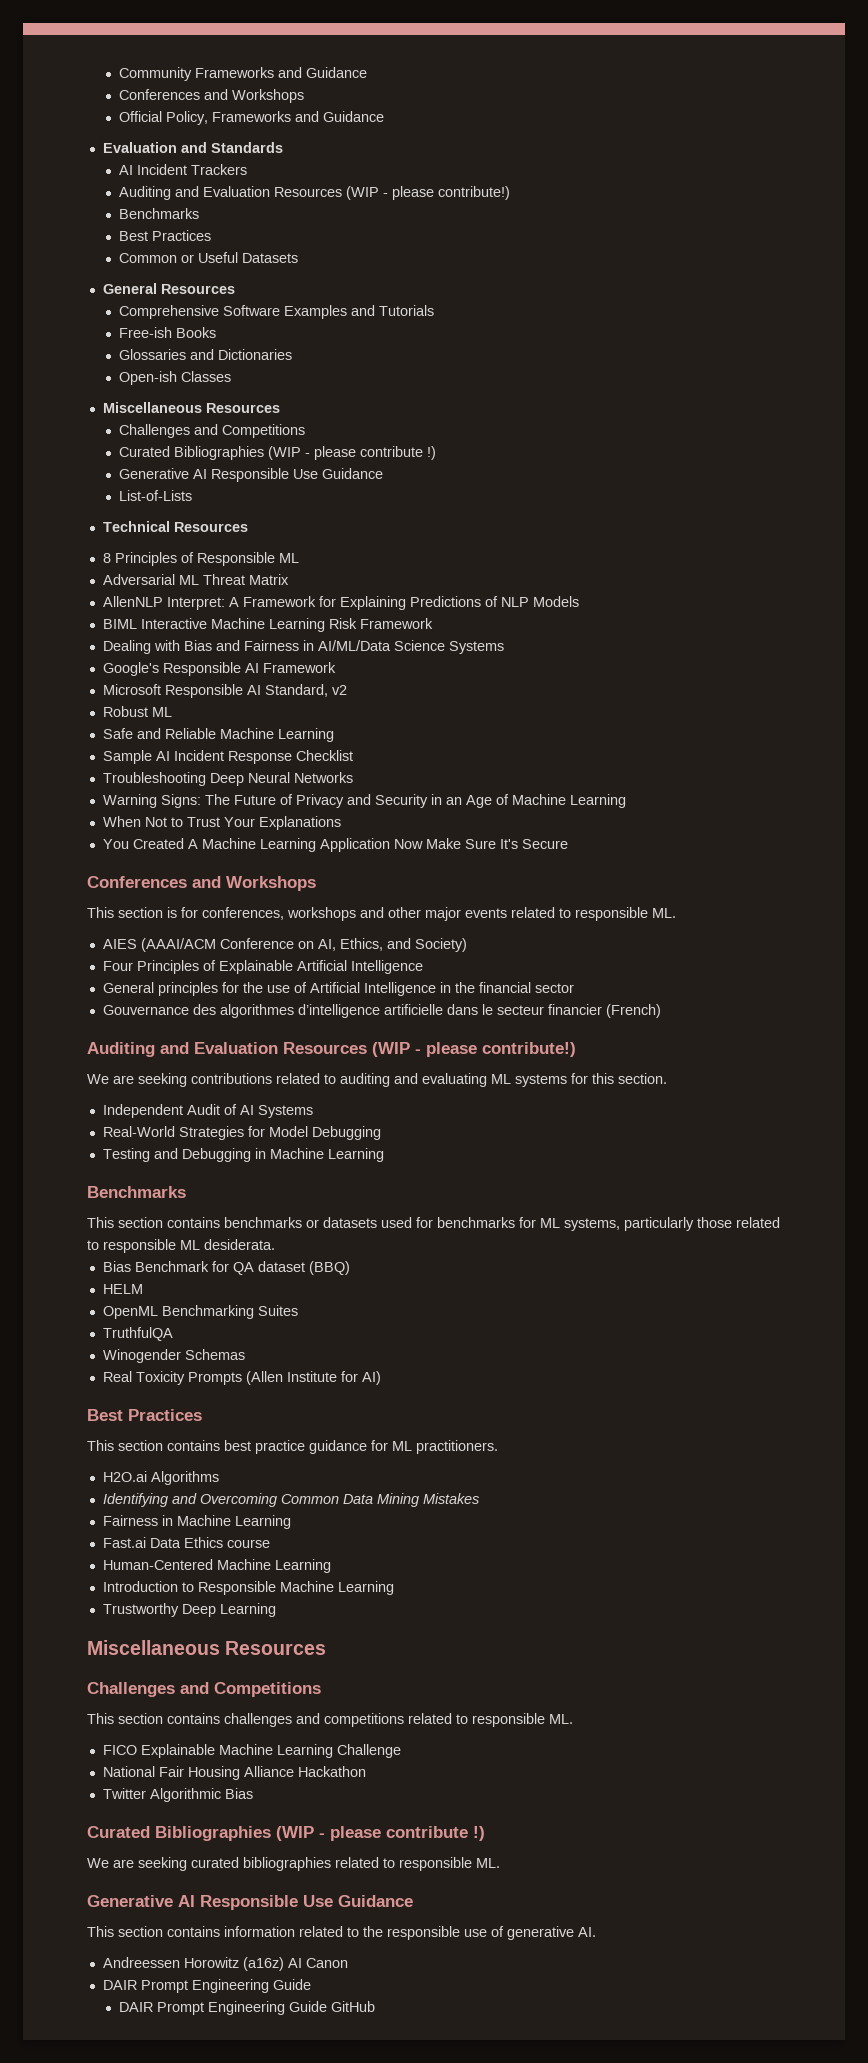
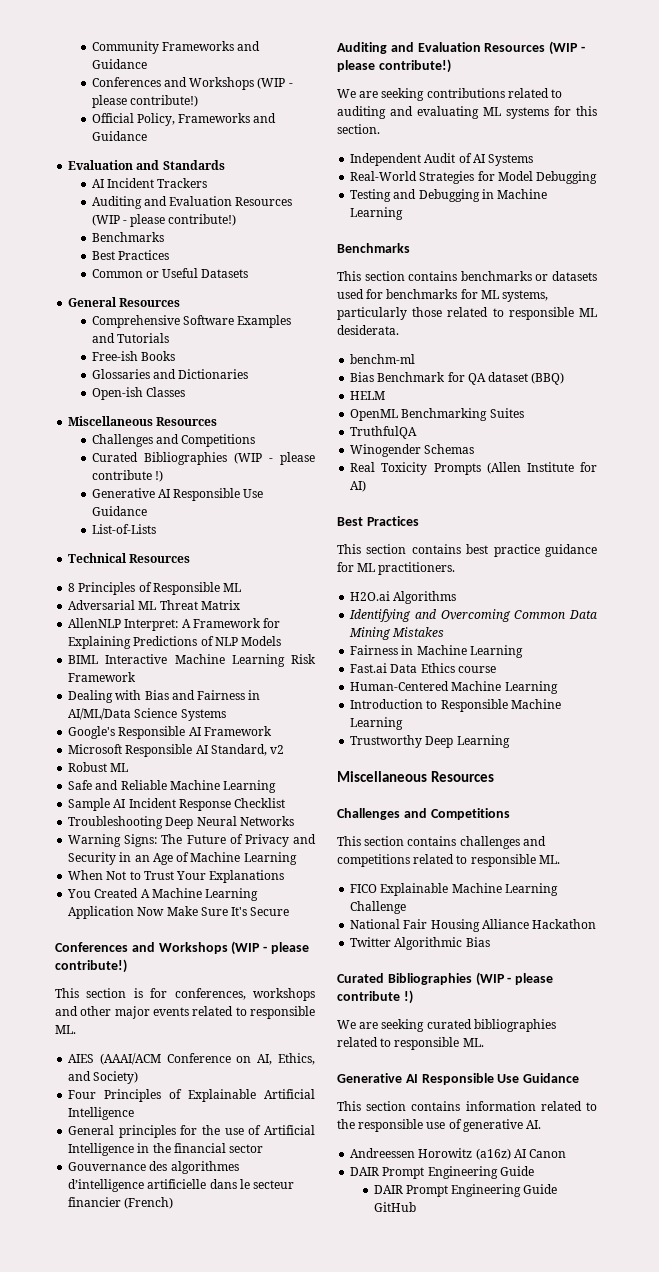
  Community Frameworks and Guidance
- Conferences and Workshops
+ Conferences and Workshops (WIP - please contribute!)
  You Created A Machine Learning Application Now Make Sure It's Secure
- Conferences and Workshops
+ Conferences and Workshops (WIP - please contribute!)
+ benchm-ml

